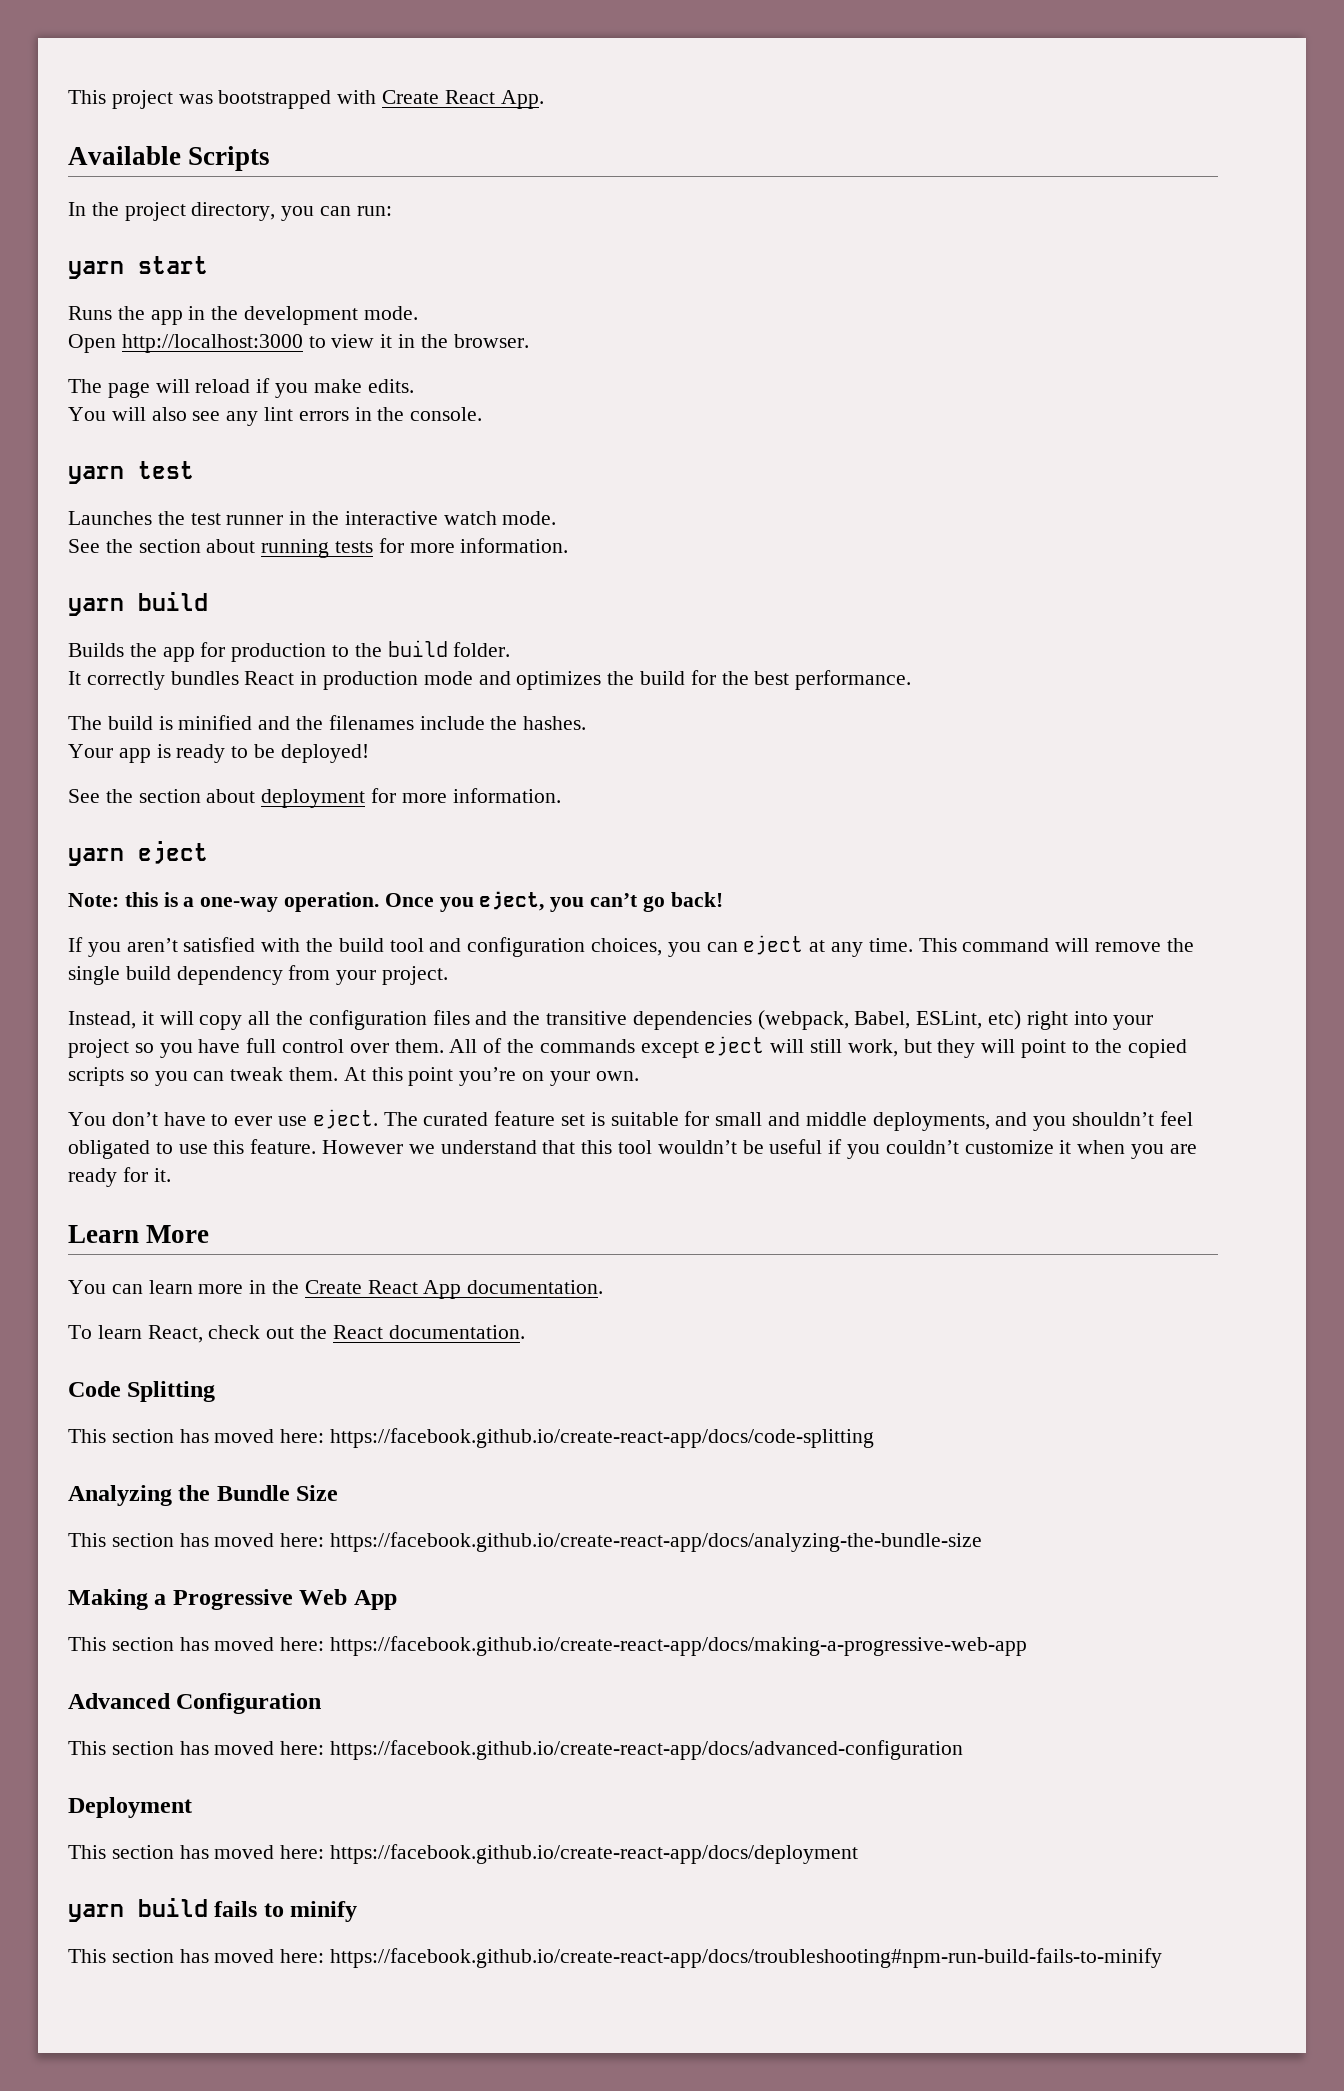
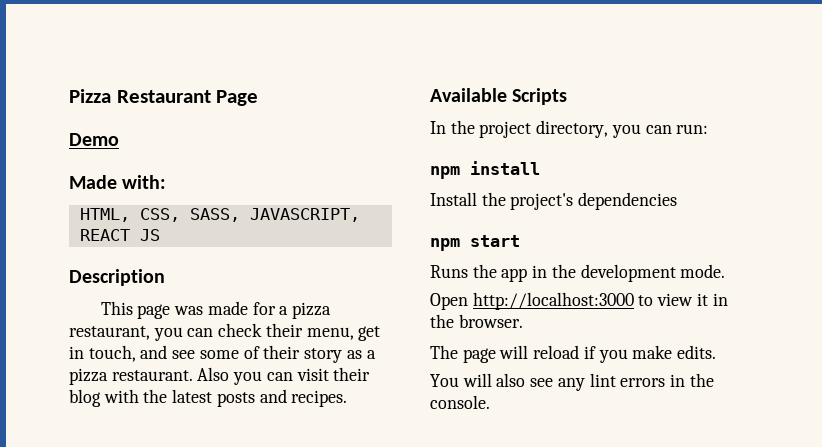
- This project was bootstrapped with Create React App.
+ Pizza Restaurant Page
+ Demo
+ Made with:
+ HTML, CSS, SASS, JAVASCRIPT, REACT JS
+ Description
+ This page was made for a pizza restaurant, you can check their menu, get in touch, and see some of their story as a pizza restaurant. Also you can visit their blog with the latest posts and recipes.
- yarn start
+ npm install
+ Install the project's dependencies
+ npm start
- yarn test
- Launches the test runner in the interactive watch mode.
- See the section about running tests for more information.
- yarn build
- Builds the app for production to the build folder.
- It correctly bundles React in production mode and optimizes the build for the best performance.
- The build is minified and the filenames include the hashes.
- Your app is ready to be deployed!
- See the section about deployment for more information.
- yarn eject
- Note: this is a one-way operation. Once you eject, you can’t go back!
- If you aren’t satisfied with the build tool and configuration choices, you can eject at any time. This command will remove the single build dependency from your project.
- Instead, it will copy all the configuration files and the transitive dependencies (webpack, Babel, ESLint, etc) right into your project so you have full control over them. All of the commands except eject will still work, but they will point to the copied scripts so you can tweak them. At this point you’re on your own.
- You don’t have to ever use eject. The curated feature set is suitable for small and middle deployments, and you shouldn’t feel obligated to use this feature. However we understand that this tool wouldn’t be useful if you couldn’t customize it when you are ready for it.
- Learn More
- You can learn more in the Create React App documentation.
- To learn React, check out the React documentation.
- Code Splitting
- This section has moved here: https://facebook.github.io/create-react-app/docs/code-splitting
- Analyzing the Bundle Size
- This section has moved here: https://facebook.github.io/create-react-app/docs/analyzing-the-bundle-size
- Making a Progressive Web App
- This section has moved here: https://facebook.github.io/create-react-app/docs/making-a-progressive-web-app
- Advanced Configuration
- This section has moved here: https://facebook.github.io/create-react-app/docs/advanced-configuration
- Deployment
- This section has moved here: https://facebook.github.io/create-react-app/docs/deployment
- yarn build fails to minify
- This section has moved here: https://facebook.github.io/create-react-app/docs/troubleshooting#npm-run-build-fails-to-minify

